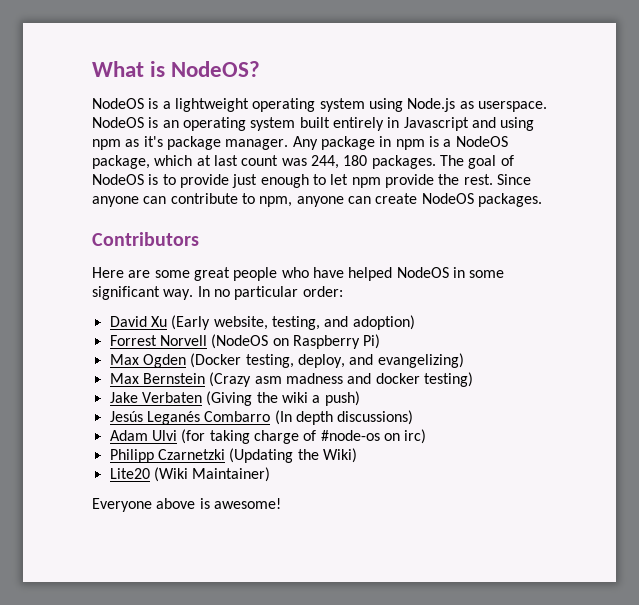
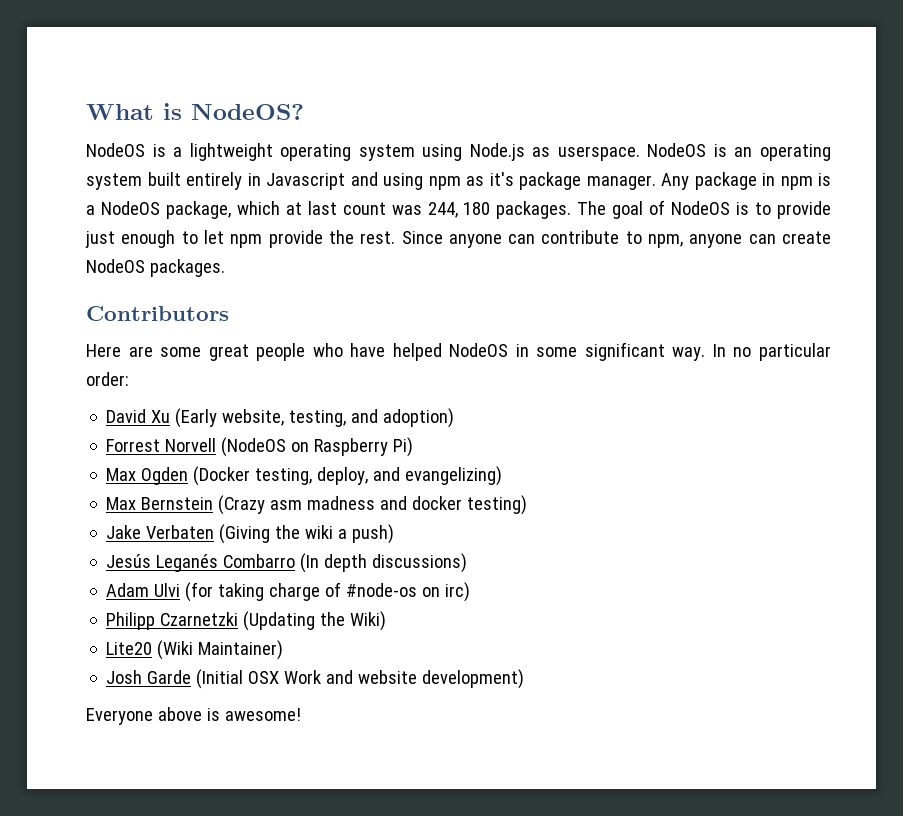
+ Josh Garde (Initial OSX Work and website development)

